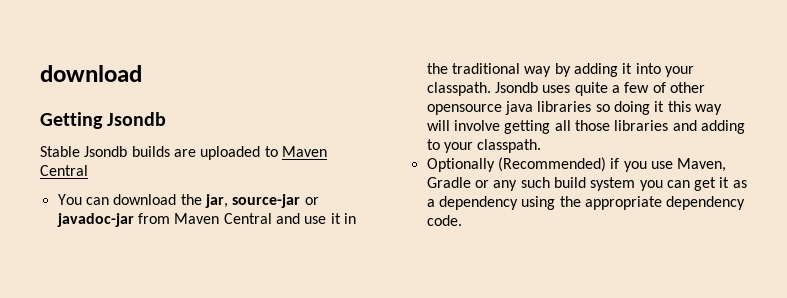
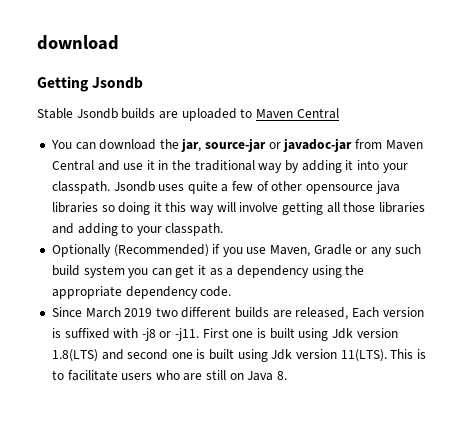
+ Since March 2019 two different builds are released, Each version is suffixed with -j8 or -j11. First one is built using Jdk version 1.8(LTS) and second one is built using Jdk version 11(LTS). This is to facilitate users who are still on Java 8.

